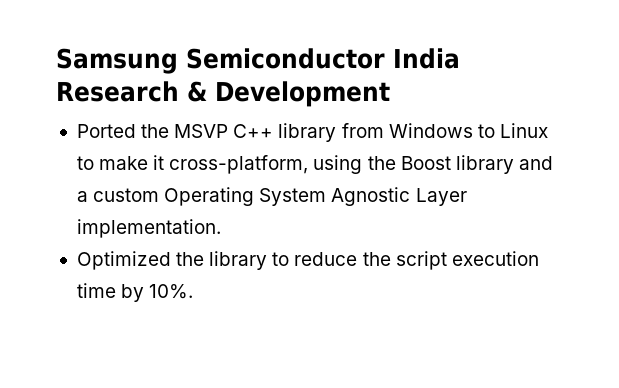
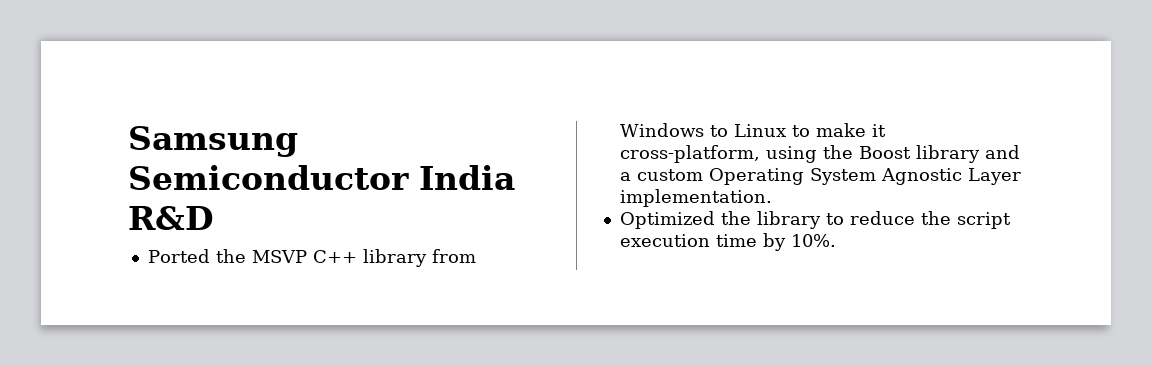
- Samsung Semiconductor India Research & Development
+ Samsung Semiconductor India R&D

